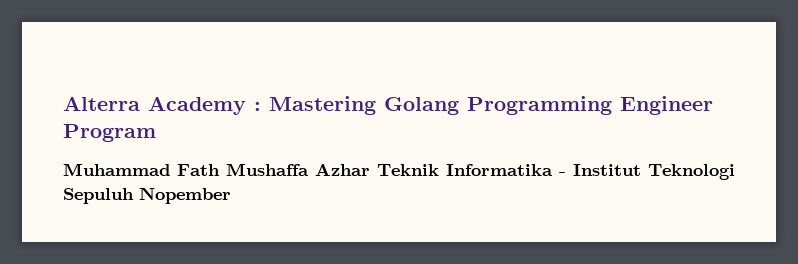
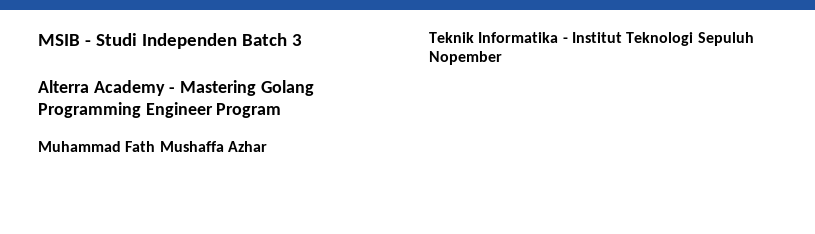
+ MSIB - Studi Independen Batch 3
- Alterra Academy : Mastering Golang Programming Engineer Program
+ Alterra Academy - Mastering Golang Programming Engineer Program
- Muhammad Fath Mushaffa Azhar Teknik Informatika - Institut Teknologi Sepuluh Nopember
+ Muhammad Fath Mushaffa Azhar
+ Teknik Informatika - Institut Teknologi Sepuluh Nopember

